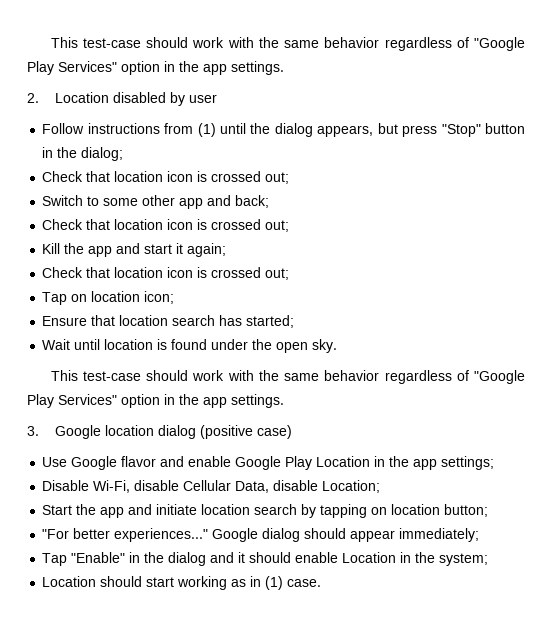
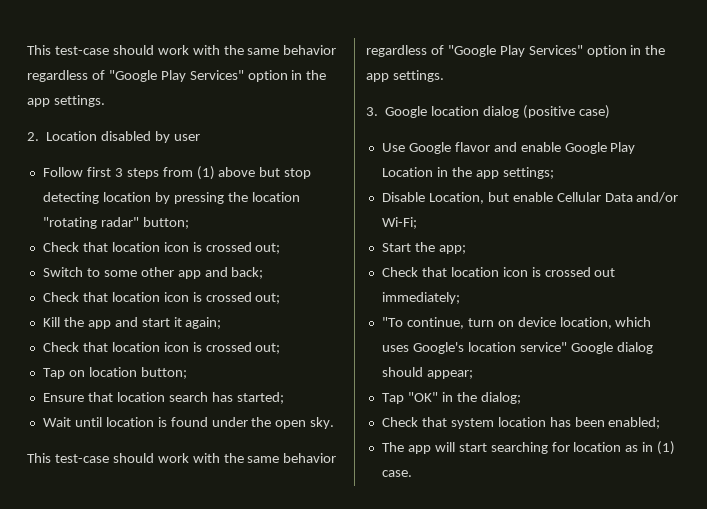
- Follow instructions from (1) until the dialog appears, but press "Stop" button in the dialog;
+ Follow first 3 steps from (1) above but stop detecting location by pressing the location "rotating radar" button;
- Tap on location icon;
+ Tap on location button;
- Disable Wi-Fi, disable Cellular Data, disable Location;
- Start the app and initiate location search by tapping on location button;
- "For better experiences..." Google dialog should appear immediately;
- Tap "Enable" in the dialog and it should enable Location in the system;
- Location should start working as in (1) case.
+ Disable Location, but enable Cellular Data and/or Wi-Fi;
+ Start the app;
+ Check that location icon is crossed out immediately;
+ "To continue, turn on device location, which uses Google's location service" Google dialog should appear;
+ Tap "OK" in the dialog;
+ Check that system location has been enabled;
+ The app will start searching for location as in (1) case.

